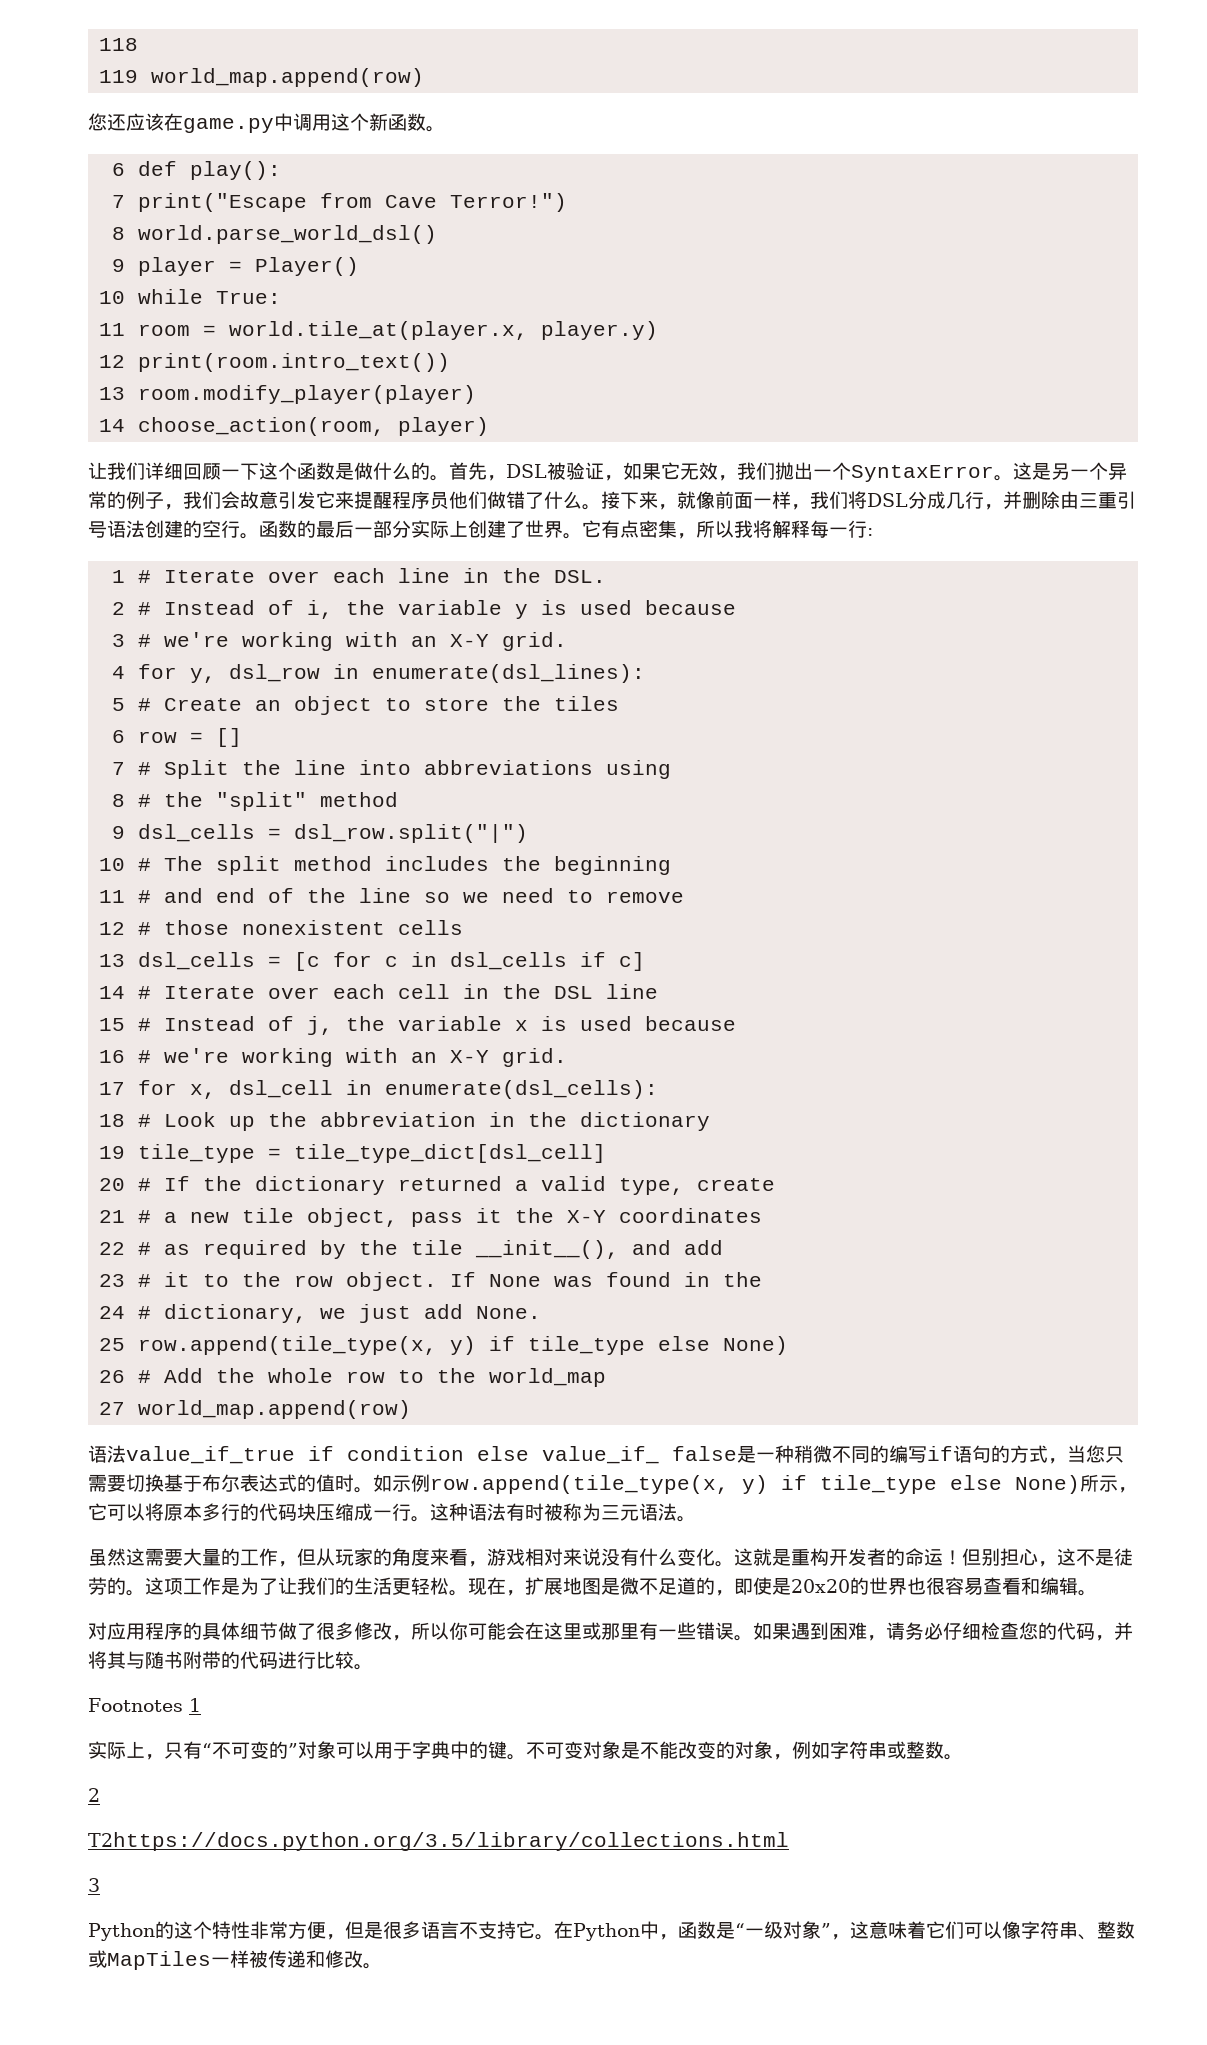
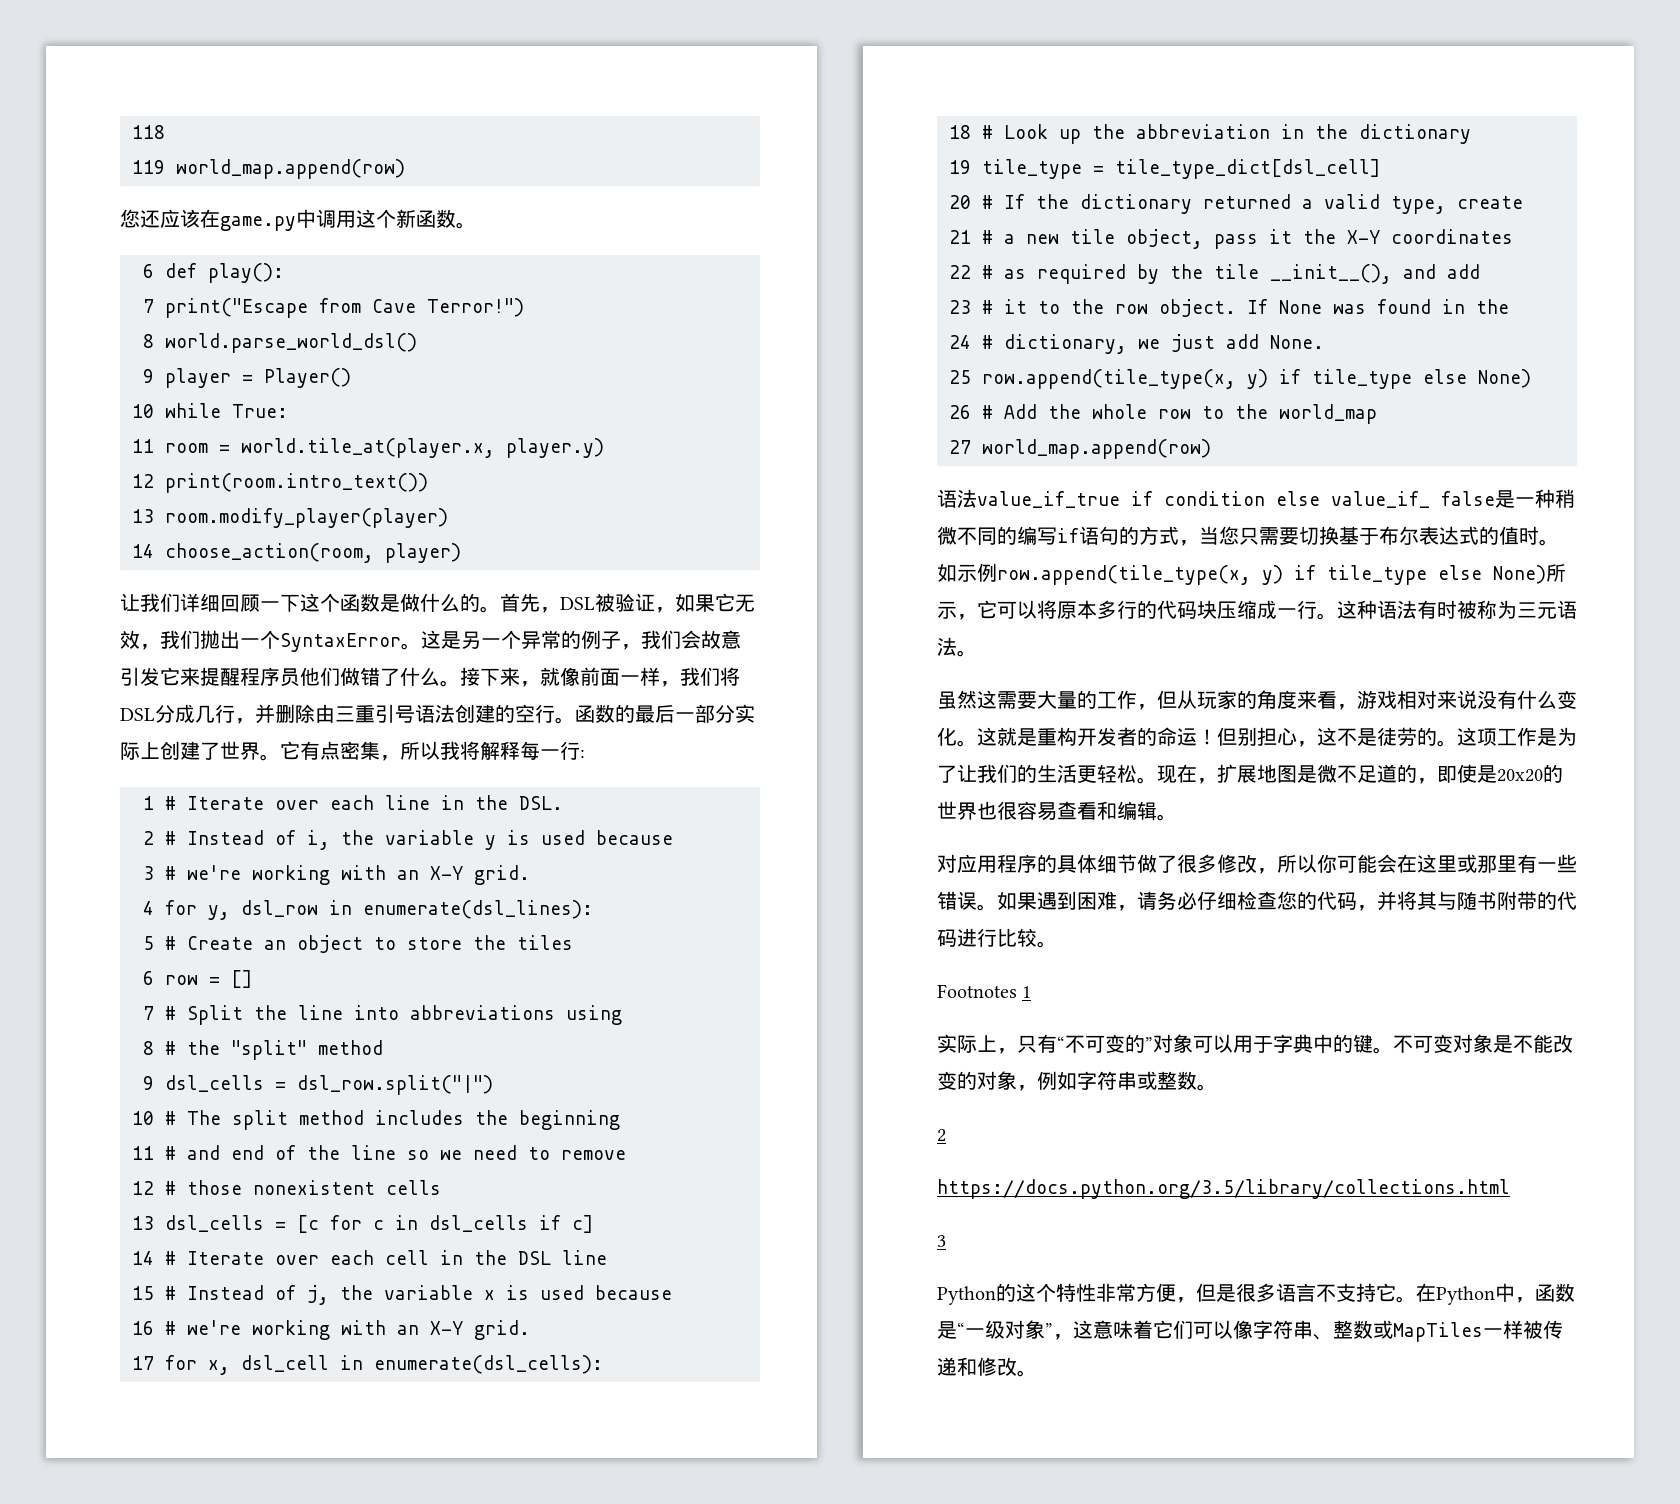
- T2https://docs.python.org/3.5/library/collections.html
+ https://docs.python.org/3.5/library/collections.html

